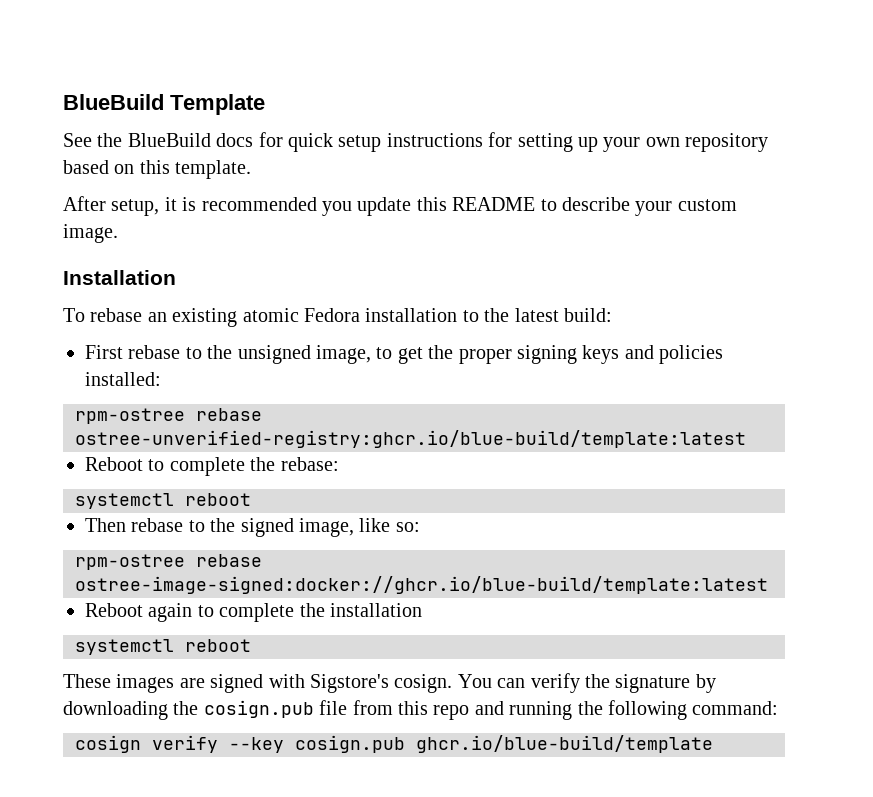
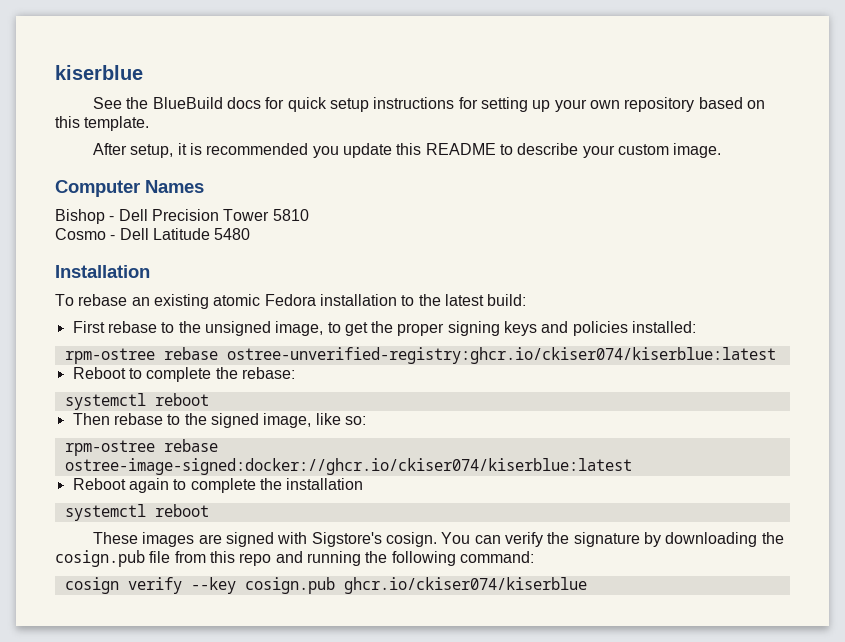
- BlueBuild Template
+ kiserblue
+ Computer Names
+ Bishop - Dell Precision Tower 5810
+ Cosmo - Dell Latitude 5480
- rpm-ostree rebase ostree-unverified-registry:ghcr.io/blue-build/template:latest
+ rpm-ostree rebase ostree-unverified-registry:ghcr.io/ckiser074/kiserblue:latest
- rpm-ostree rebase ostree-image-signed:docker://ghcr.io/blue-build/template:latest
+ rpm-ostree rebase ostree-image-signed:docker://ghcr.io/ckiser074/kiserblue:latest
- cosign verify --key cosign.pub ghcr.io/blue-build/template
+ cosign verify --key cosign.pub ghcr.io/ckiser074/kiserblue

